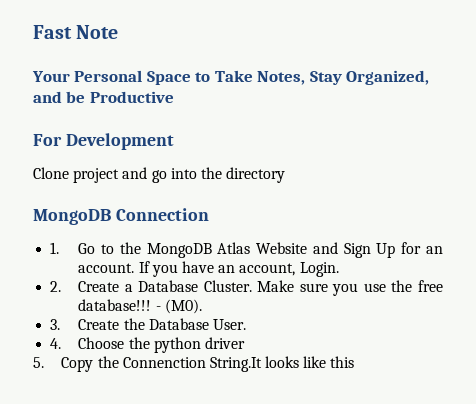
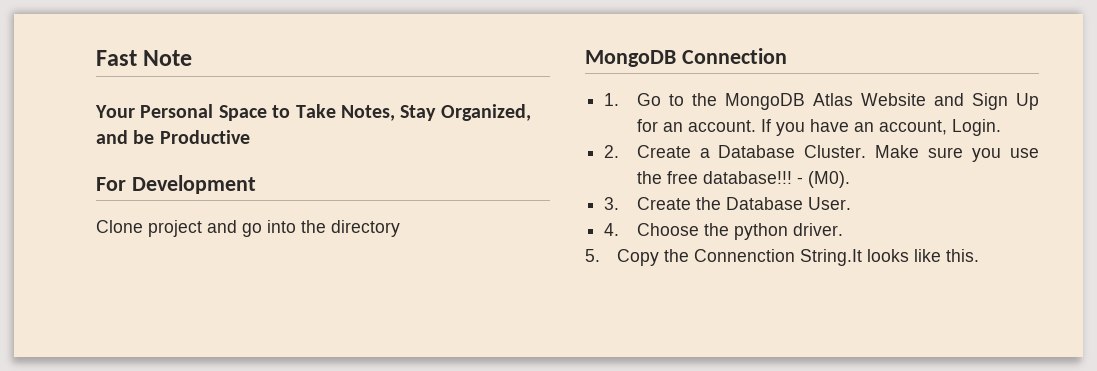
- 4. Choose the python driver
+ 4. Choose the python driver.
- 5. Copy the Connenction String.It looks like this
+ 5. Copy the Connenction String.It looks like this.

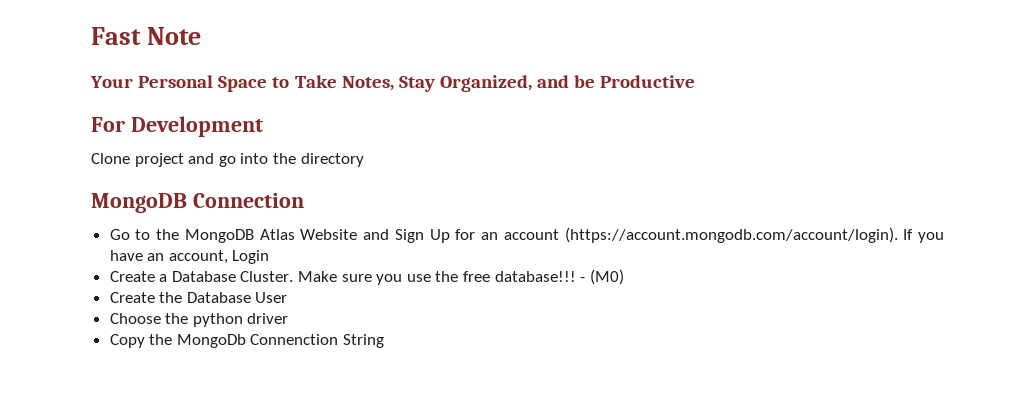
- 1. Go to the MongoDB Atlas Website and Sign Up for an account. If you have an account, Login.
- 2. Create a Database Cluster.
+ Go to the MongoDB Atlas Website and Sign Up for an account (https://account.mongodb.com/account/login). If you have an account, Login
+ Create a Database Cluster.
- - (M0).
- 3. Create the Database User.
- 4. Choose the python driver.
- 5. Copy the Connenction String.It looks like this.
+ - (M0)
+ Create the Database User
+ Choose the python driver
+ Copy the MongoDb Connenction String

